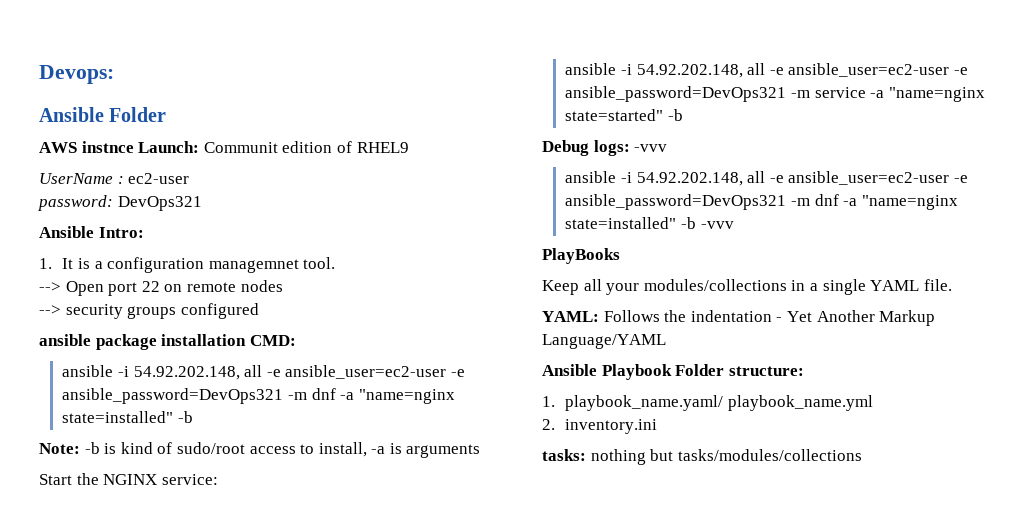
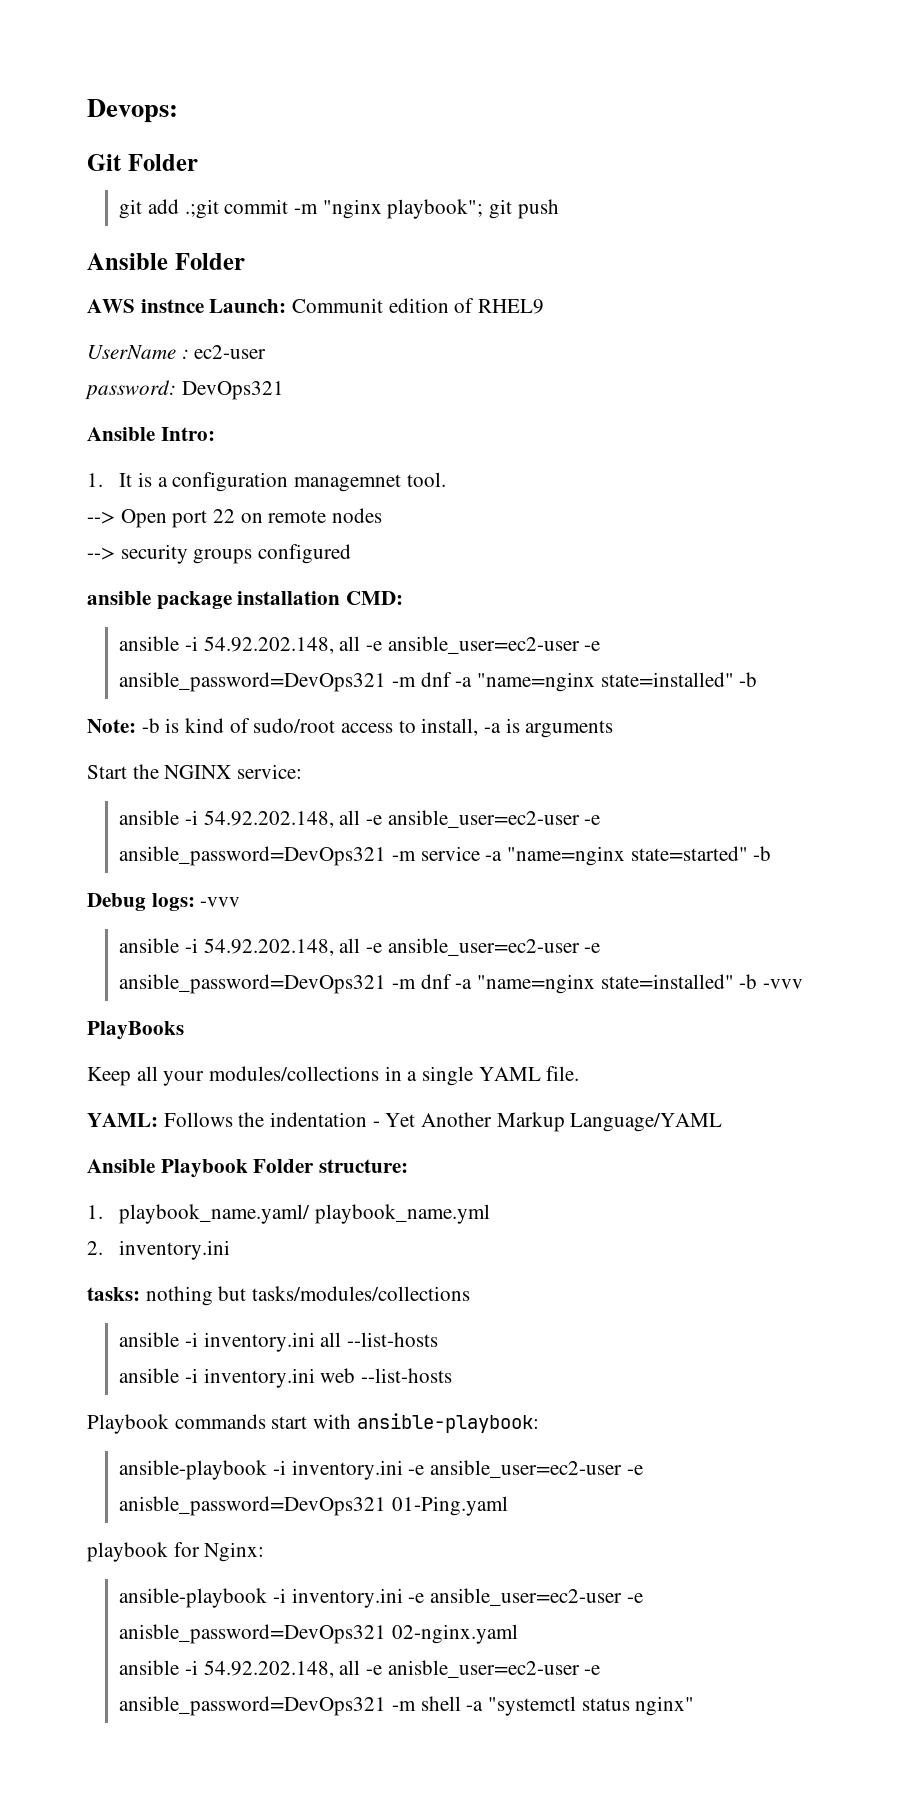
+ Git Folder
+ git add .;git commit -m "nginx playbook"; git push
+ ansible -i inventory.ini all --list-hosts
+ ansible -i inventory.ini web --list-hosts
+ Playbook commands start with ansible-playbook:
+ ansible-playbook -i inventory.ini -e ansible_user=ec2-user -e anisble_password=DevOps321 01-Ping.yaml
+ playbook for Nginx:
+ ansible-playbook -i inventory.ini -e ansible_user=ec2-user -e anisble_password=DevOps321 02-nginx.yaml
+ ansible -i 54.92.202.148, all -e anisble_user=ec2-user -e ansible_password=DevOps321 -m shell -a "systemctl status nginx"

